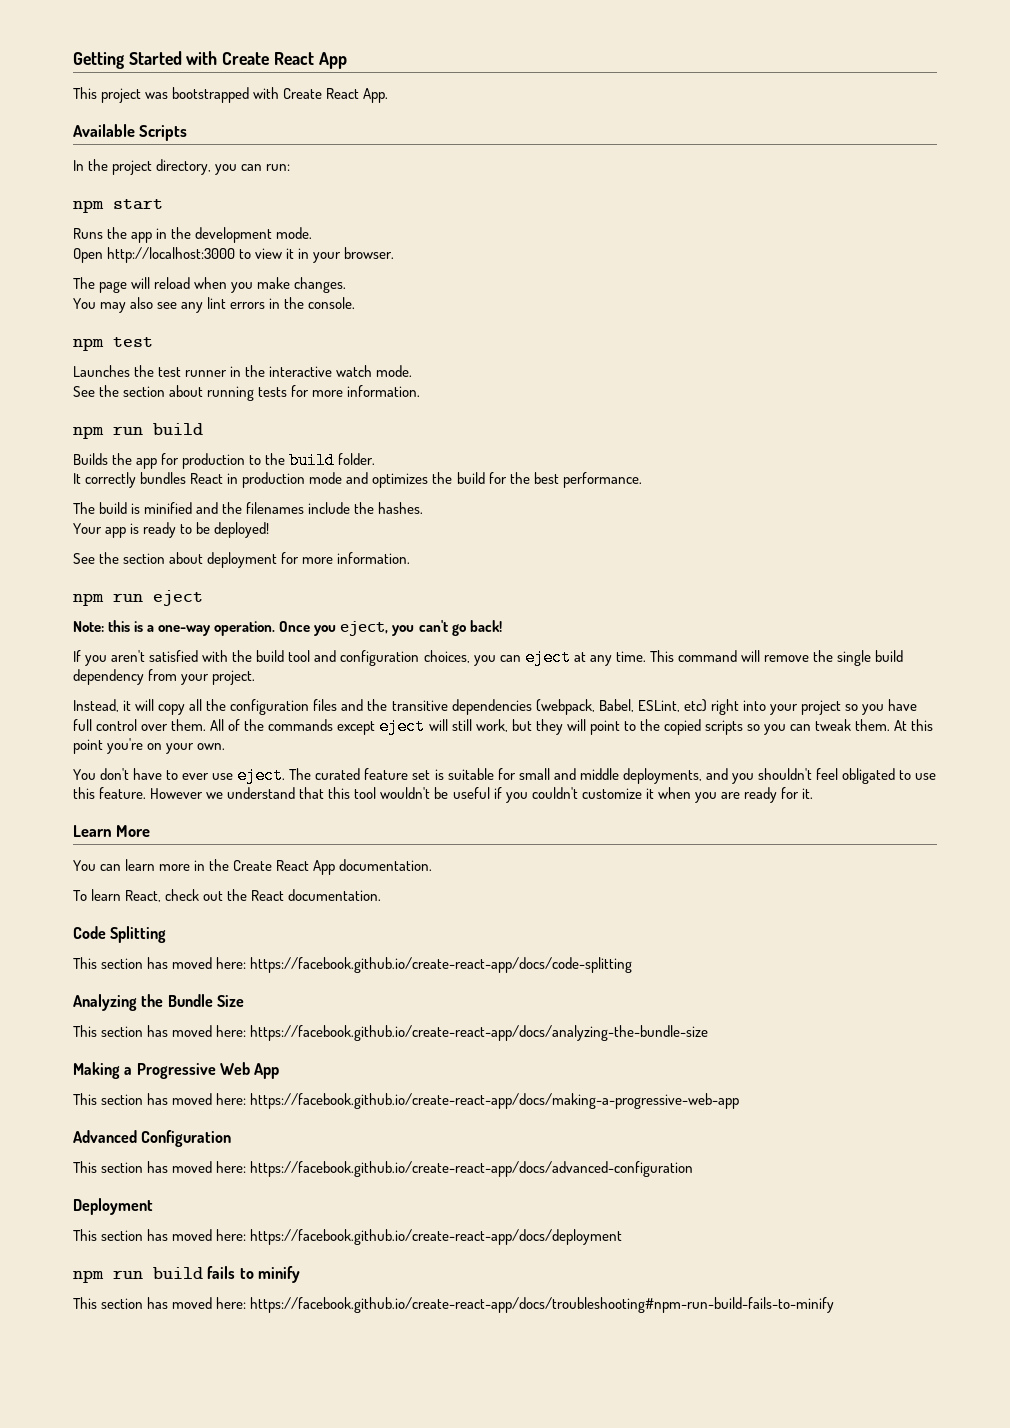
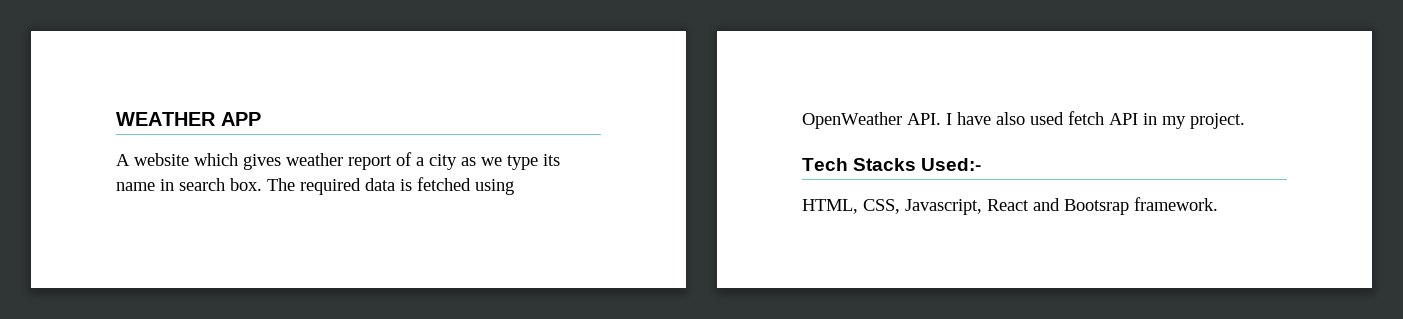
- Getting Started with Create React App
- This project was bootstrapped with Create React App.
- Available Scripts
- In the project directory, you can run:
- npm start
- Runs the app in the development mode.
- Open http://localhost:3000 to view it in your browser.
- The page will reload when you make changes.
- You may also see any lint errors in the console.
- npm test
- Launches the test runner in the interactive watch mode.
- See the section about running tests for more information.
- npm run build
- Builds the app for production to the build folder.
- It correctly bundles React in production mode and optimizes the build for the best performance.
- The build is minified and the filenames include the hashes.
- Your app is ready to be deployed!
- See the section about deployment for more information.
- npm run eject
- Note: this is a one-way operation. Once you eject, you can't go back!
- If you aren't satisfied with the build tool and configuration choices, you can eject at any time. This command will remove the single build dependency from your project.
- Instead, it will copy all the configuration files and the transitive dependencies (webpack, Babel, ESLint, etc) right into your project so you have full control over them. All of the commands except eject will still work, but they will point to the copied scripts so you can tweak them. At this point you're on your own.
- You don't have to ever use eject. The curated feature set is suitable for small and middle deployments, and you shouldn't feel obligated to use this feature. However we understand that this tool wouldn't be useful if you couldn't customize it when you are ready for it.
- Learn More
- You can learn more in the Create React App documentation.
- To learn React, check out the React documentation.
- Code Splitting
- This section has moved here: https://facebook.github.io/create-react-app/docs/code-splitting
- Analyzing the Bundle Size
- This section has moved here: https://facebook.github.io/create-react-app/docs/analyzing-the-bundle-size
- Making a Progressive Web App
- This section has moved here: https://facebook.github.io/create-react-app/docs/making-a-progressive-web-app
- Advanced Configuration
- This section has moved here: https://facebook.github.io/create-react-app/docs/advanced-configuration
- Deployment
- This section has moved here: https://facebook.github.io/create-react-app/docs/deployment
- npm run build fails to minify
- This section has moved here: https://facebook.github.io/create-react-app/docs/troubleshooting#npm-run-build-fails-to-minify
+ WEATHER APP
+ A website which gives weather report of a city as we type its name in search box. The required data is fetched using OpenWeather API. I have also used fetch API in my project.
+ Tech Stacks Used:-
+ HTML, CSS, Javascript, React and Bootsrap framework.

